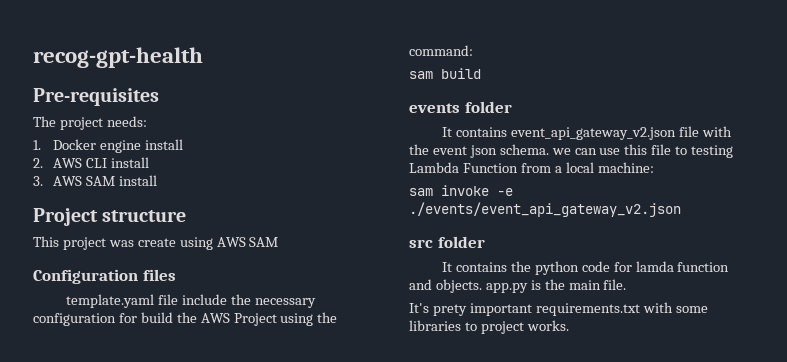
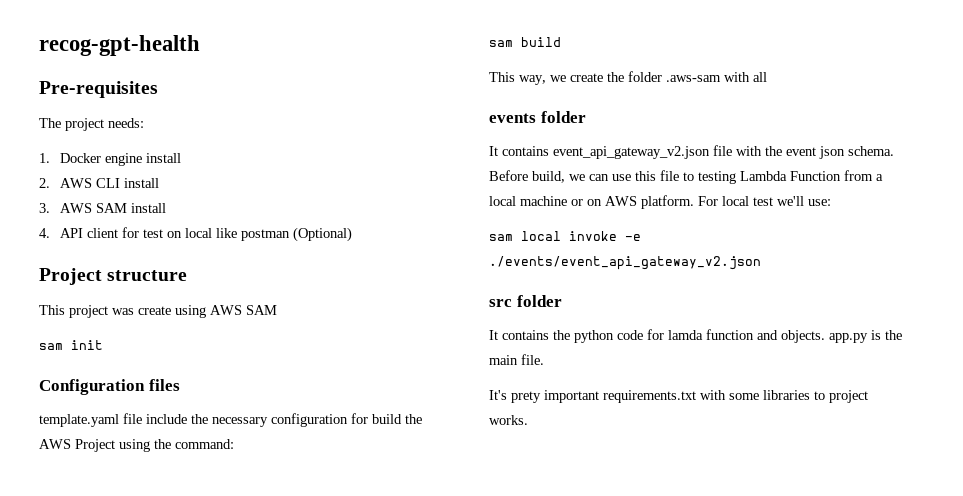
+ 4. API client for test on local like postman (Optional)
+ sam init
+ This way, we create the folder .aws-sam with all
- It contains event_api_gateway_v2.json file with the event json schema. we can use this file to testing Lambda Function from a local machine:
- sam invoke -e ./events/event_api_gateway_v2.json
+ It contains event_api_gateway_v2.json file with the event json schema. Before build, we can use this file to testing Lambda Function from a local machine or on AWS platform. For local test we'll use:
+ sam local invoke -e ./events/event_api_gateway_v2.json

